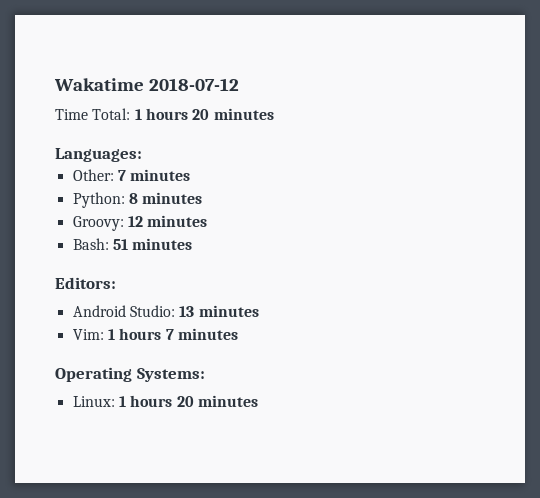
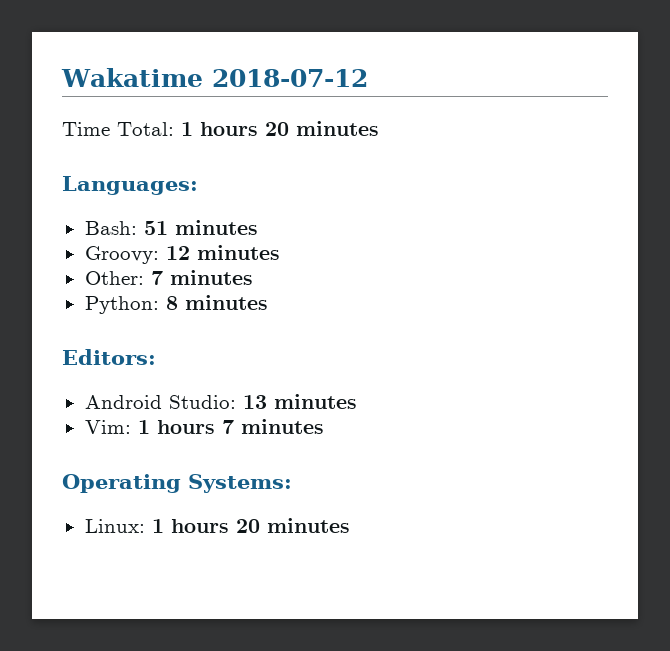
+ Bash: 51 minutes
+ Groovy: 12 minutes
- Groovy: 12 minutes
- Bash: 51 minutes

